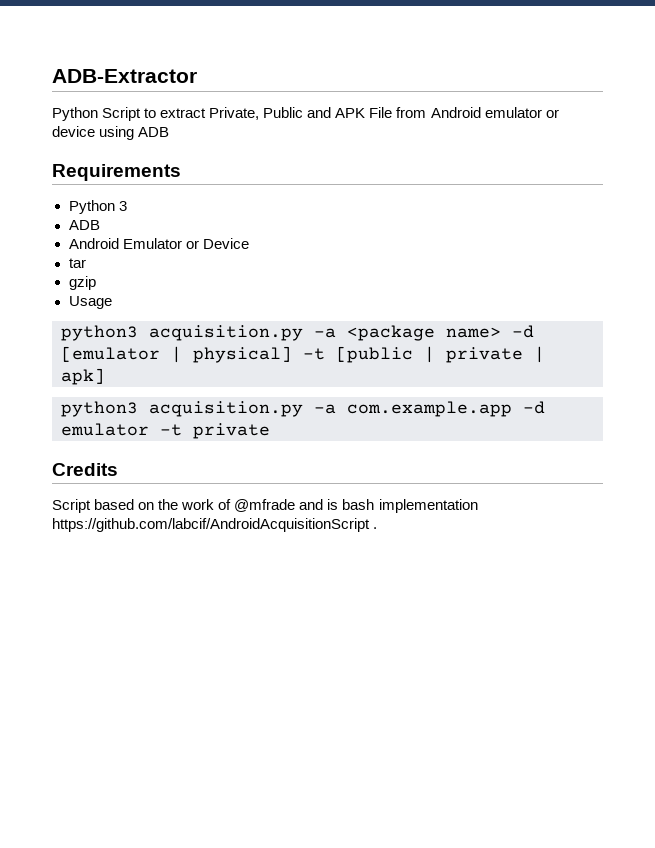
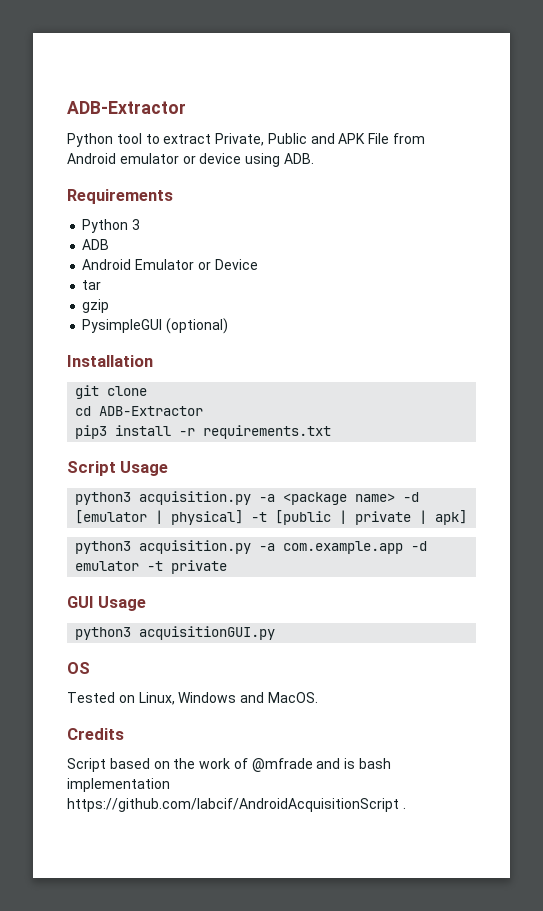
- Python Script to extract Private, Public and APK File from Android emulator or device using ADB
+ Python tool to extract Private, Public and APK File from Android emulator or device using ADB.
- Usage
+ PysimpleGUI (optional)
+ Installation
+ git clone
+ cd ADB-Extractor
+ pip3 install -r requirements.txt
+ Script Usage
+ GUI Usage
+ python3 acquisitionGUI.py
+ OS
+ Tested on Linux, Windows and MacOS.

